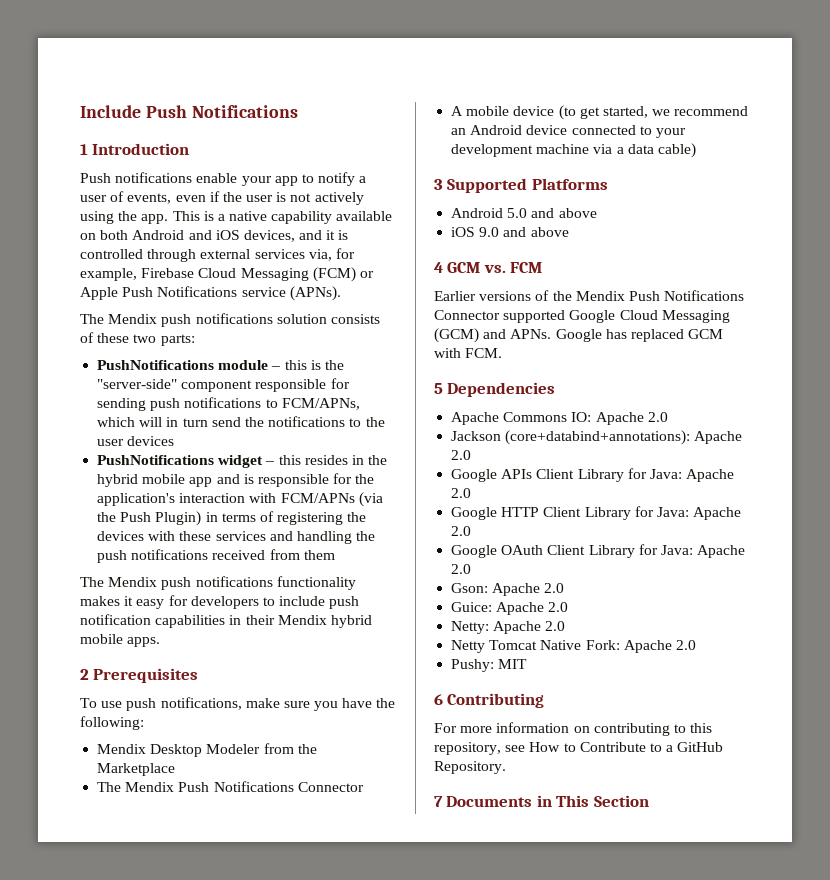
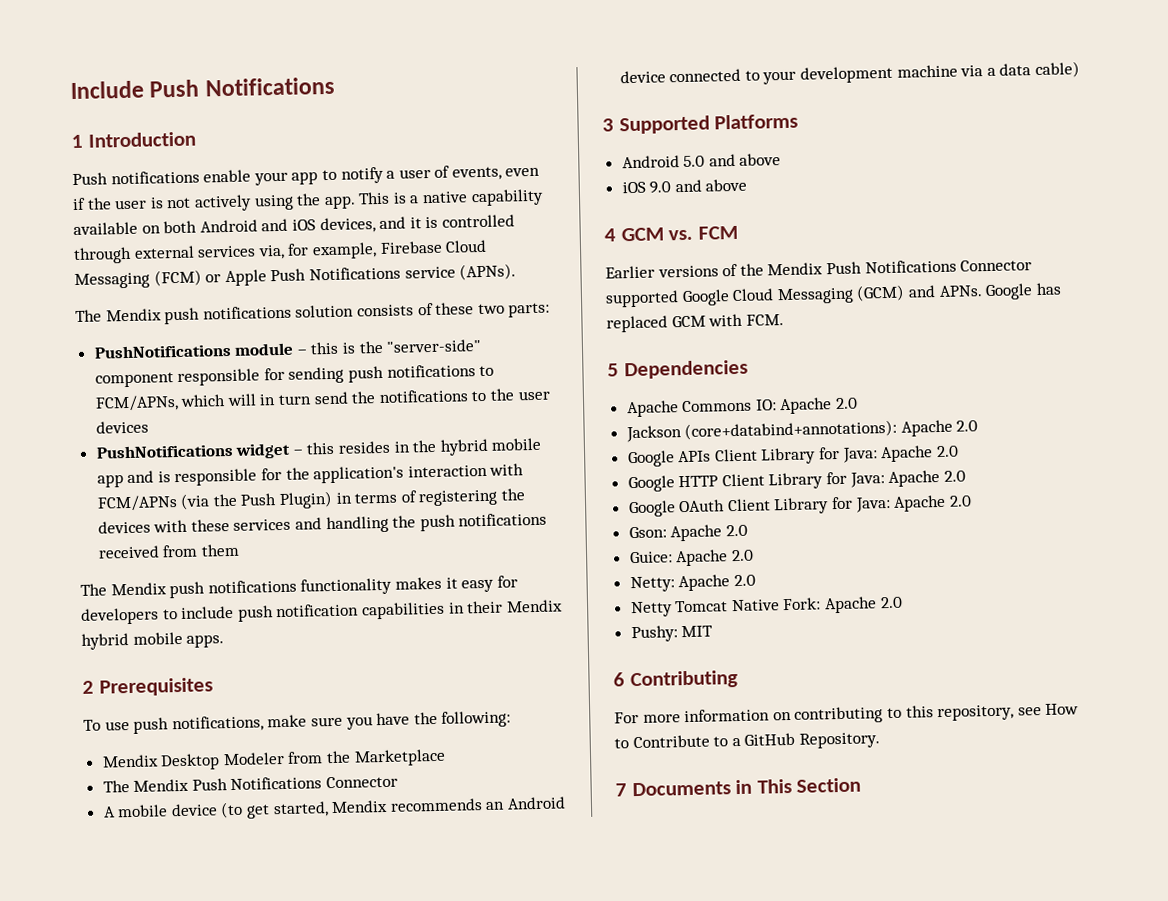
- A mobile device (to get started, we recommend an Android device connected to your development machine via a data cable)
+ A mobile device (to get started, Mendix recommends an Android device connected to your development machine via a data cable)

